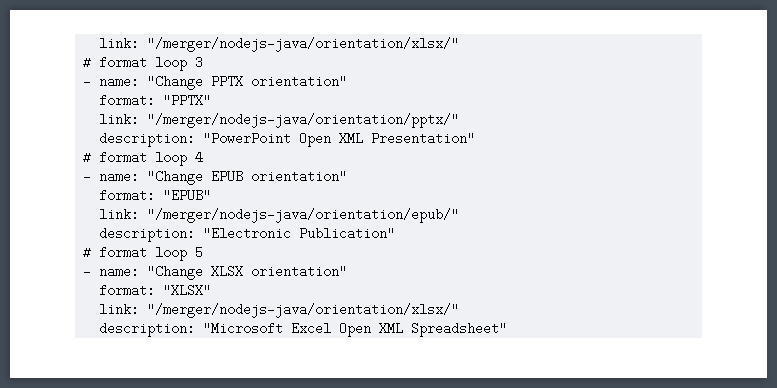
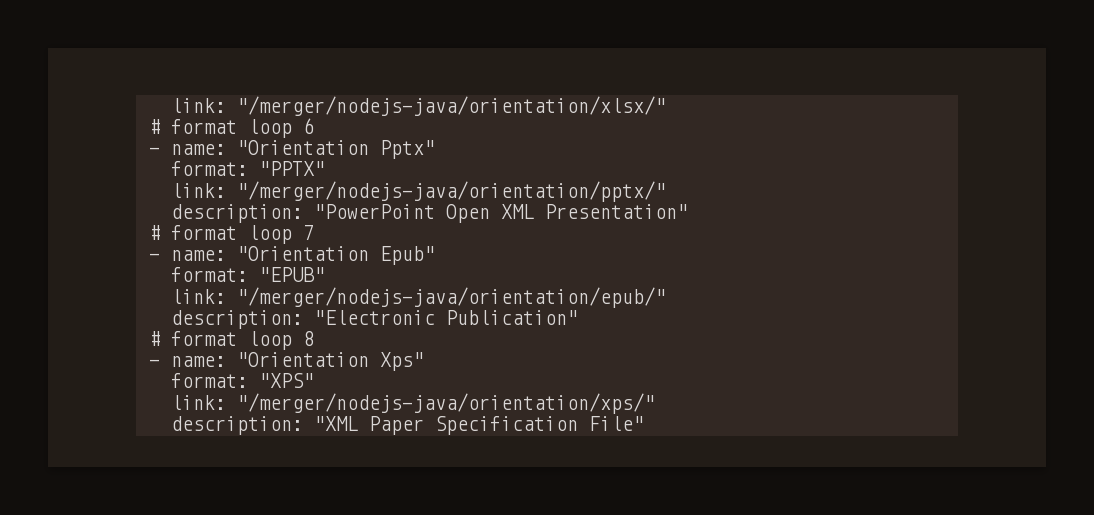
- # format loop 3
- - name: "Change PPTX orientation"
+ # format loop 6
+ - name: "Orientation Pptx"
- # format loop 4
- - name: "Change EPUB orientation"
+ # format loop 7
+ - name: "Orientation Epub"
- # format loop 5
- - name: "Change XLSX orientation"
- format: "XLSX"
- link: "/merger/nodejs-java/orientation/xlsx/"
- description: "Microsoft Excel Open XML Spreadsheet"
+ # format loop 8
+ - name: "Orientation Xps"
+ format: "XPS"
+ link: "/merger/nodejs-java/orientation/xps/"
+ description: "XML Paper Specification File"

